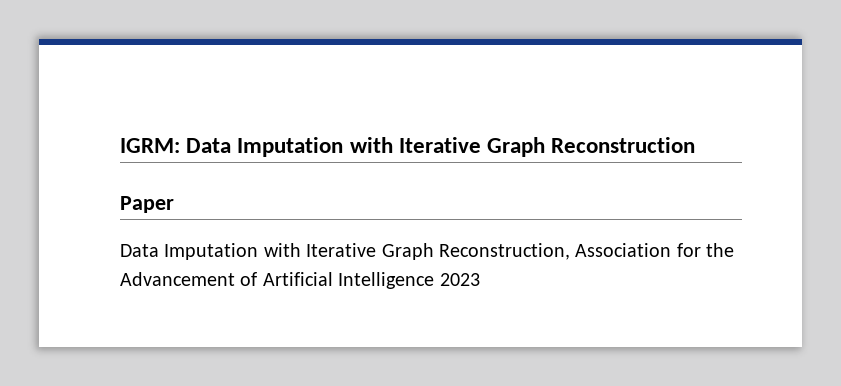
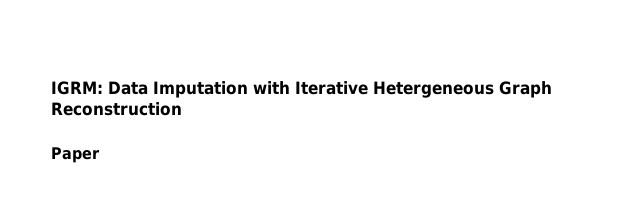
- IGRM: Data Imputation with Iterative Graph Reconstruction
+ IGRM: Data Imputation with Iterative Hetergeneous Graph Reconstruction
- Data Imputation with Iterative Graph Reconstruction, Association for the Advancement of Artificial Intelligence 2023

